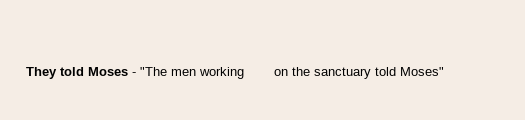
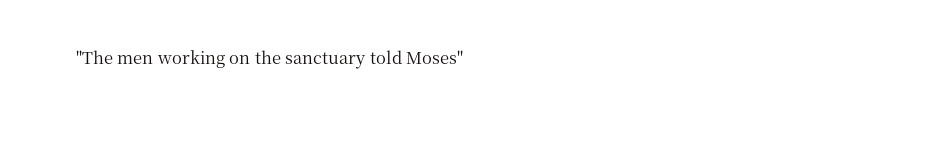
- They told Moses - "The men working on the sanctuary told Moses"
+ "The men working on the sanctuary told Moses"

